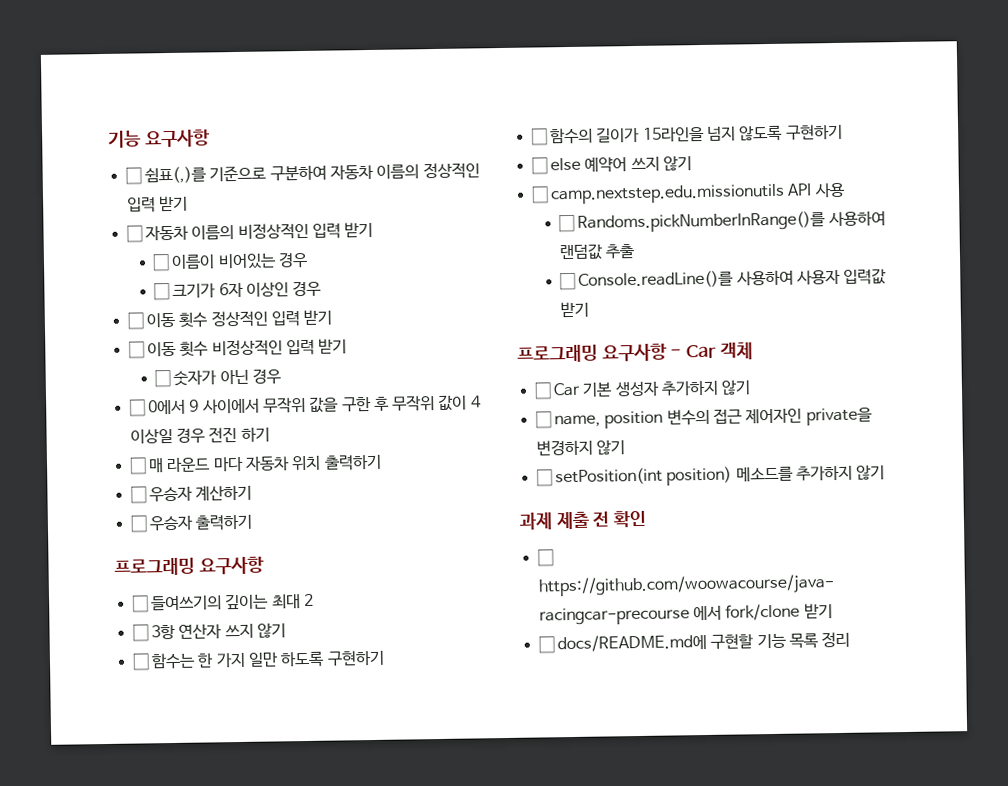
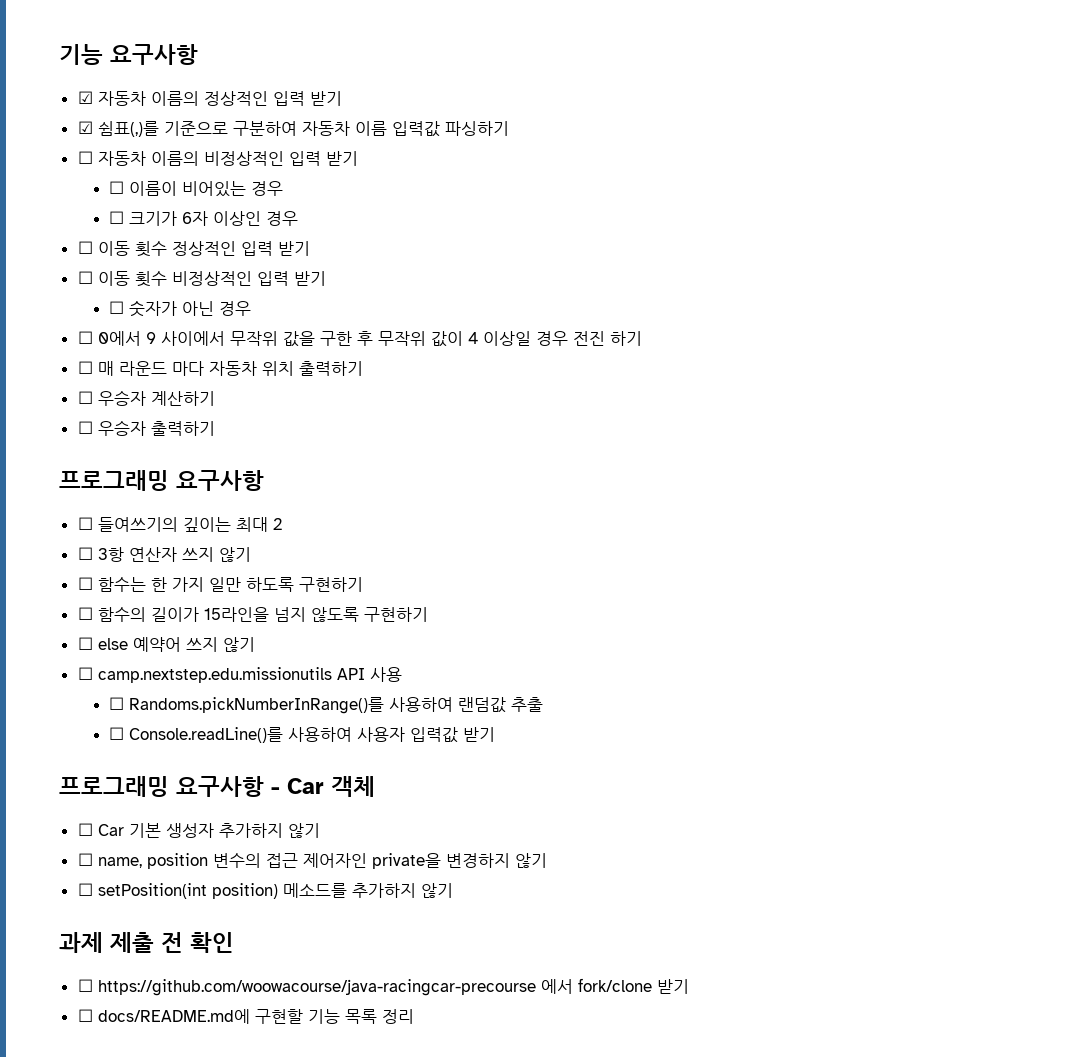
- ☐ 쉼표(,)를 기준으로 구분하여 자동차 이름의 정상적인 입력 받기
+ ☑ 자동차 이름의 정상적인 입력 받기
+ ☑ 쉼표(,)를 기준으로 구분하여 자동차 이름 입력값 파싱하기

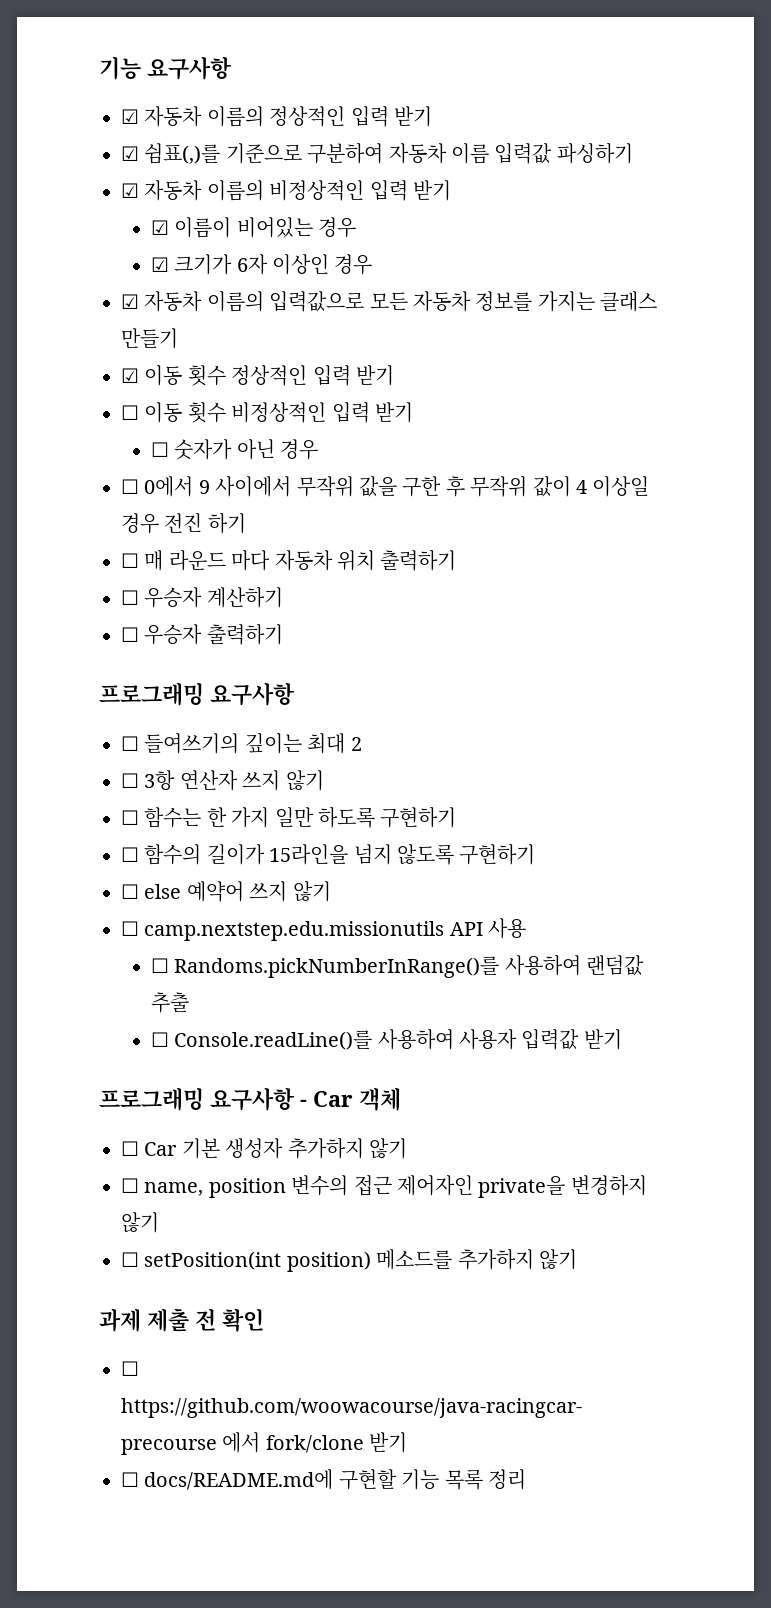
- ☐ 자동차 이름의 비정상적인 입력 받기
+ ☑ 자동차 이름의 비정상적인 입력 받기
- ☐ 이름이 비어있는 경우
+ ☑ 이름이 비어있는 경우
- ☐ 크기가 6자 이상인 경우
+ ☑ 크기가 6자 이상인 경우
- ☐ 이동 횟수 정상적인 입력 받기
+ ☑ 자동차 이름의 입력값으로 모든 자동차 정보를 가지는 클래스 만들기
+ ☑ 이동 횟수 정상적인 입력 받기

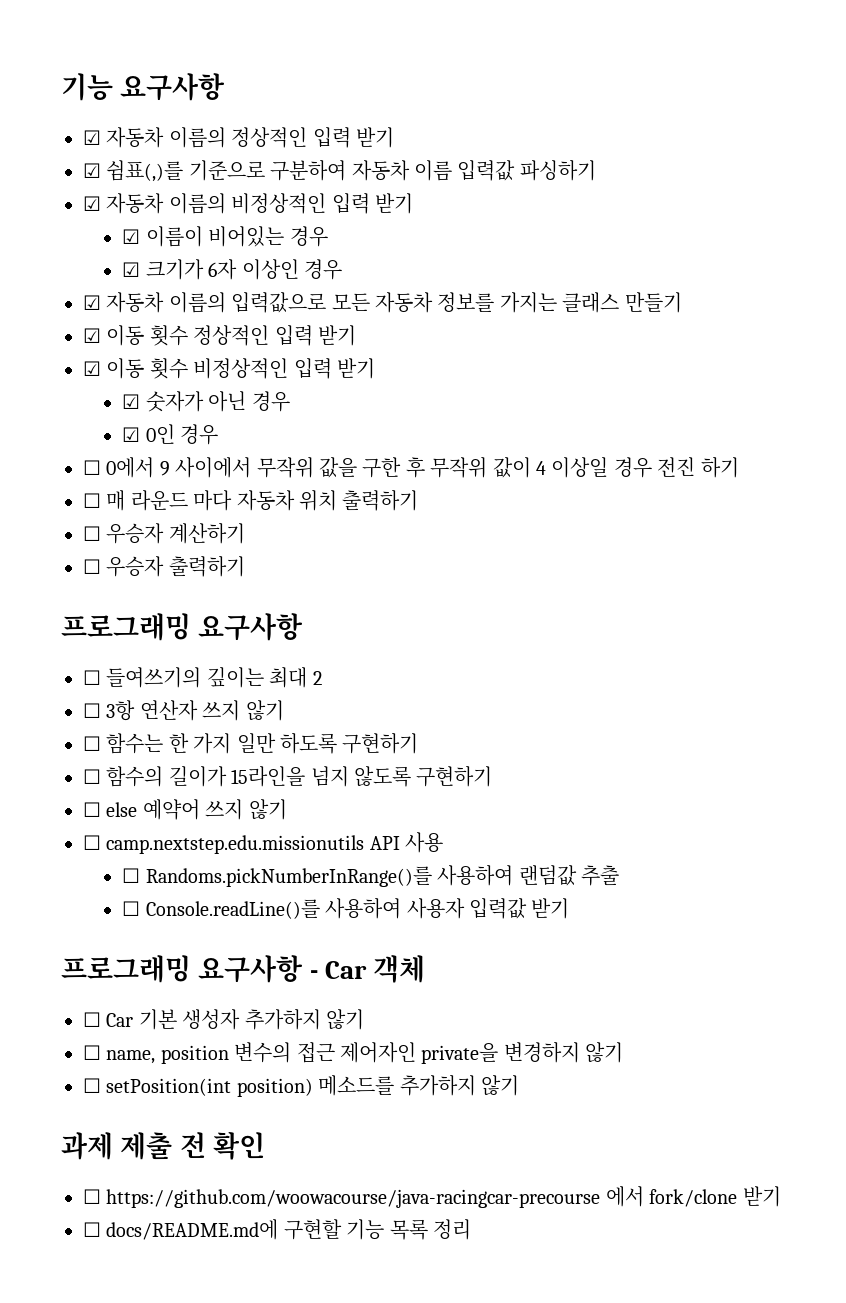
- ☐ 이동 횟수 비정상적인 입력 받기
+ ☑ 이동 횟수 비정상적인 입력 받기
- ☐ 숫자가 아닌 경우
+ ☑ 숫자가 아닌 경우
+ ☑ 0인 경우

